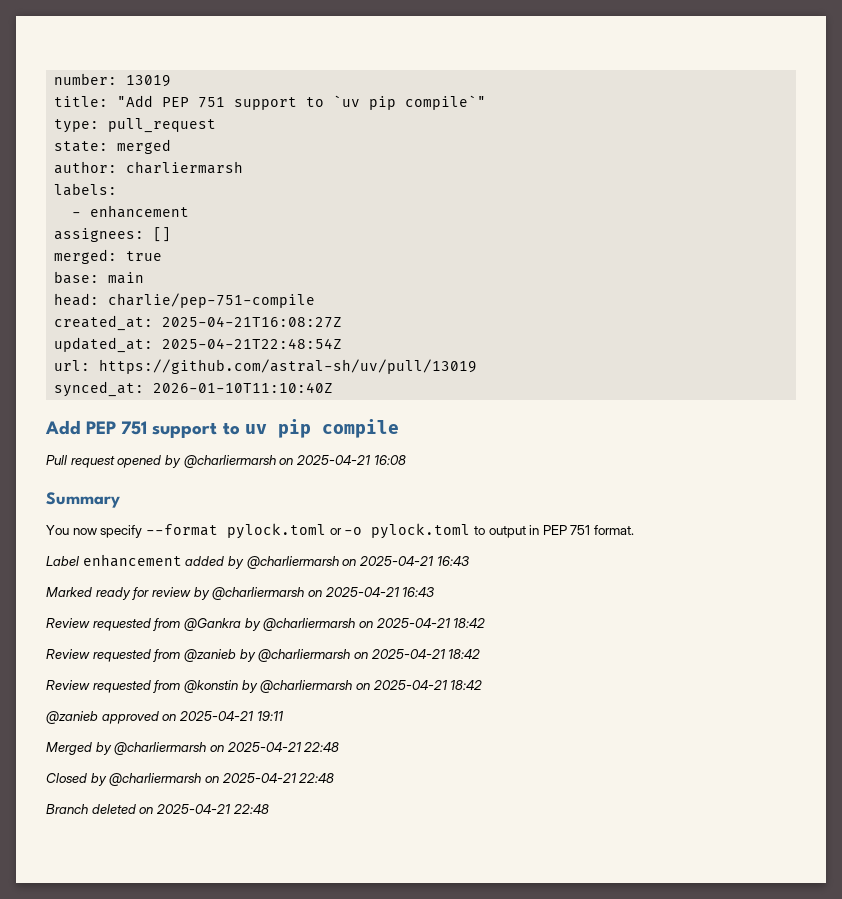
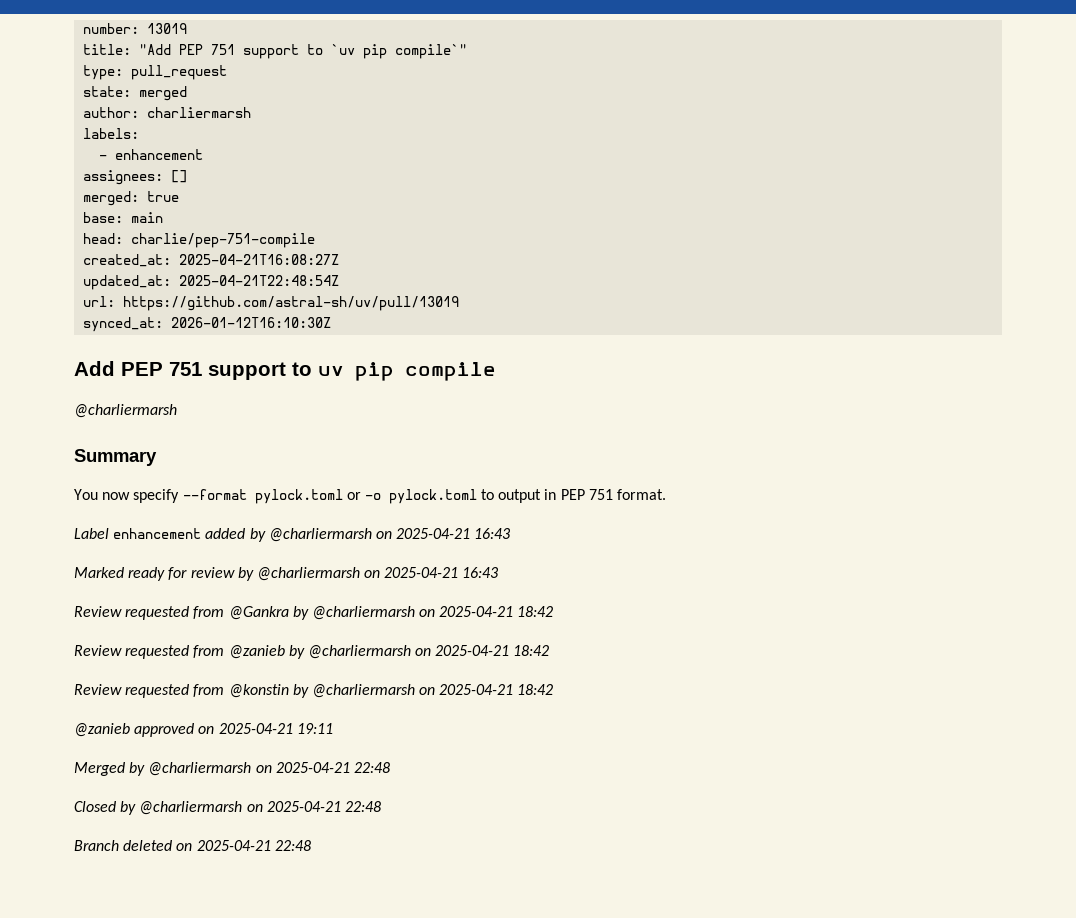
- synced_at: 2026-01-10T11:10:40Z
+ synced_at: 2026-01-12T16:10:30Z
  Add PEP 751 support to uv pip compile
- Pull request opened by @charliermarsh on 2025-04-21 16:08
+ @charliermarsh

